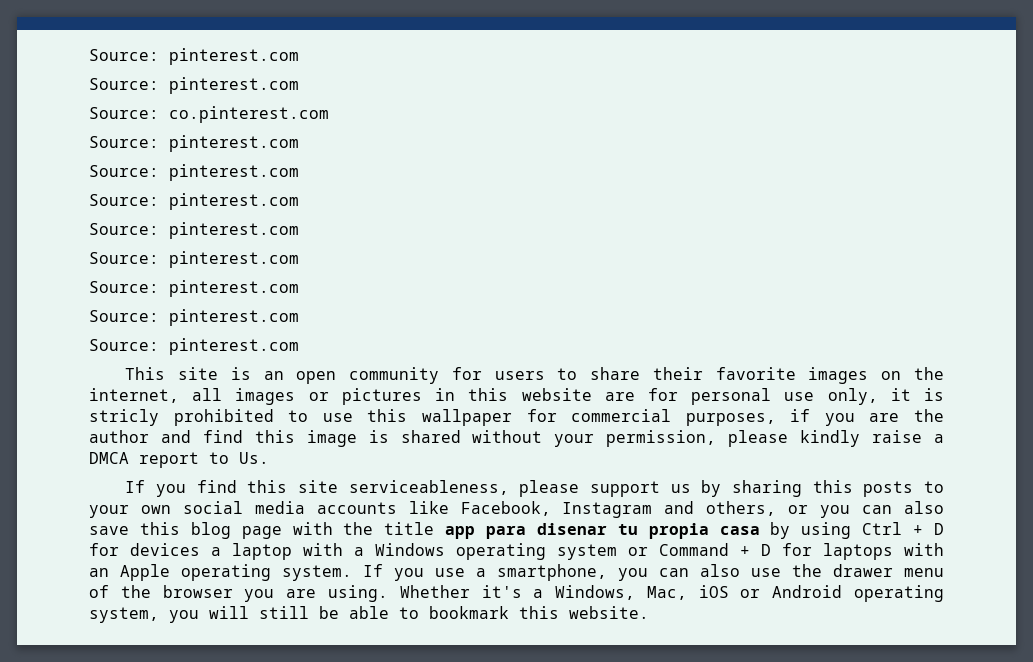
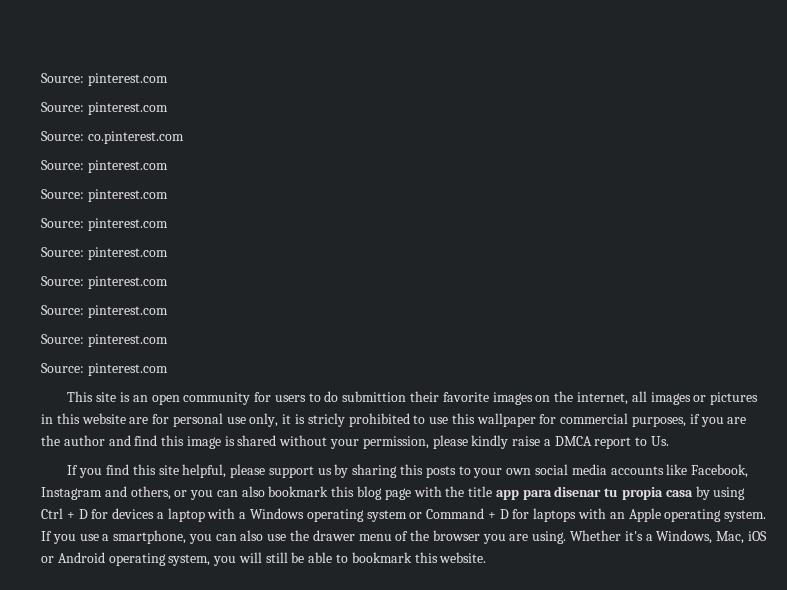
- This site is an open community for users to share their favorite images on the internet, all images or pictures in this website are for personal use only, it is stricly prohibited to use this wallpaper for commercial purposes, if you are the author and find this image is shared without your permission, please kindly raise a DMCA report to Us.
+ This site is an open community for users to do submittion their favorite images on the internet, all images or pictures in this website are for personal use only, it is stricly prohibited to use this wallpaper for commercial purposes, if you are the author and find this image is shared without your permission, please kindly raise a DMCA report to Us.
- If you find this site serviceableness, please support us by sharing this posts to your own social media accounts like Facebook, Instagram and others, or you can also save this blog page with the title app para disenar tu propia casa by using Ctrl + D for devices a laptop with a Windows operating system or Command + D for laptops with an Apple operating system.
+ If you find this site helpful, please support us by sharing this posts to your own social media accounts like Facebook, Instagram and others, or you can also bookmark this blog page with the title app para disenar tu propia casa by using Ctrl + D for devices a laptop with a Windows operating system or Command + D for laptops with an Apple operating system.

